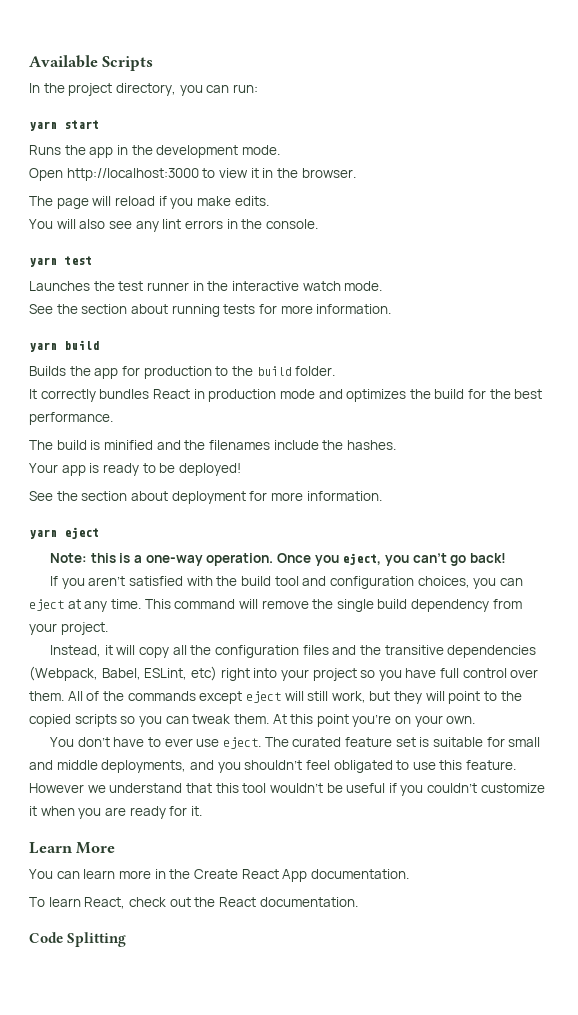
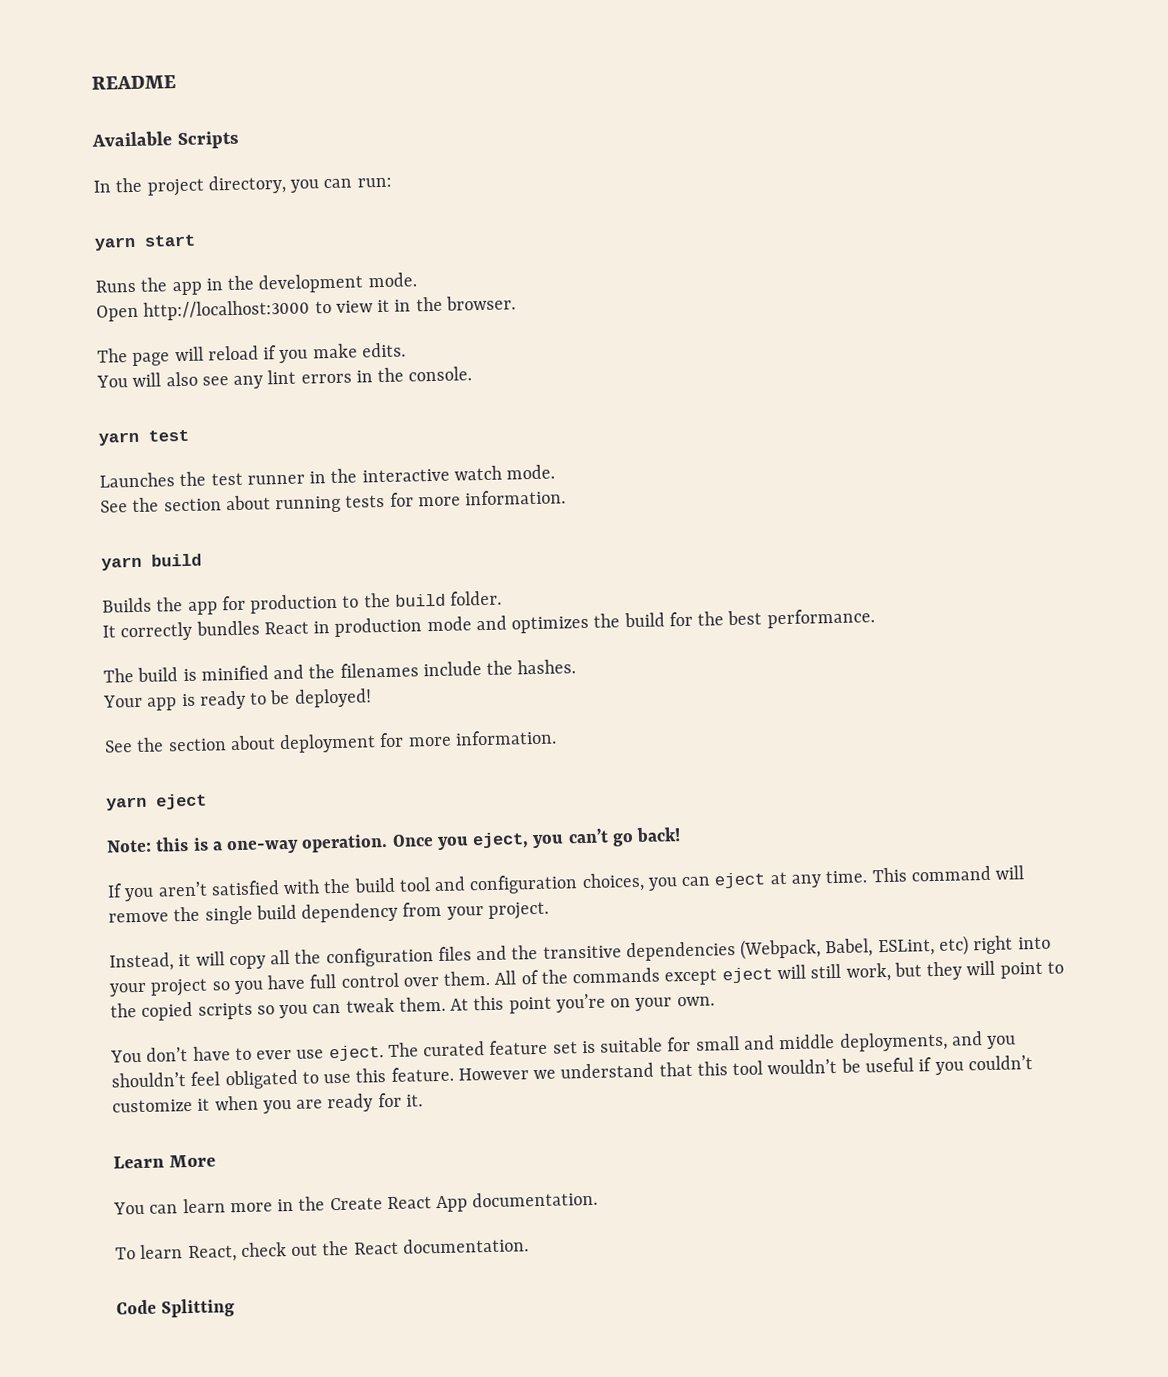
+ README

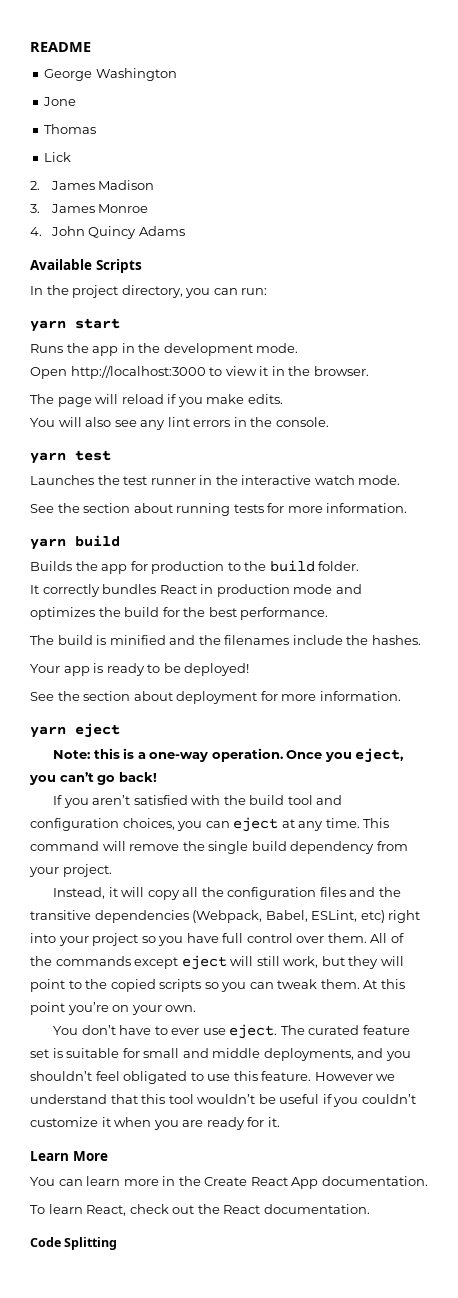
+ George Washington
+ Jone
+ Thomas
+ Lick
+ 2. James Madison
+ 3. James Monroe
+ 4. John Quincy Adams

